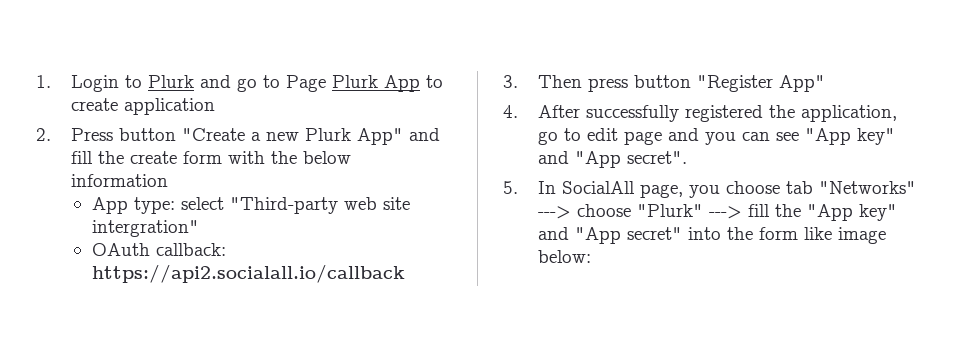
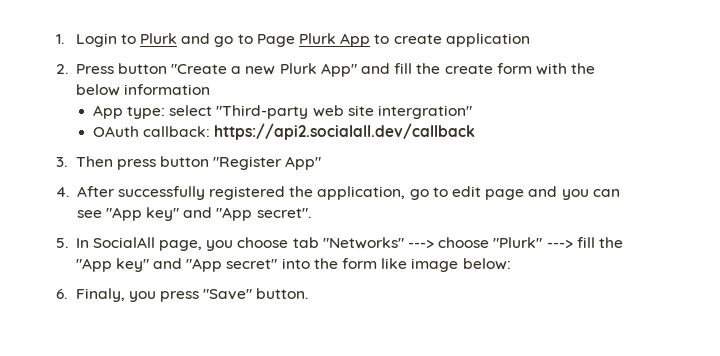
- OAuth callback: https://api2.socialall.io/callback
+ OAuth callback: https://api2.socialall.dev/callback
+ 6. Finaly, you press "Save" button.

